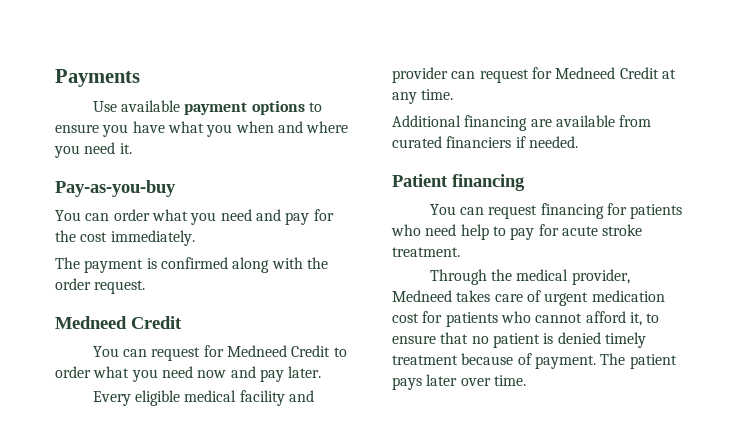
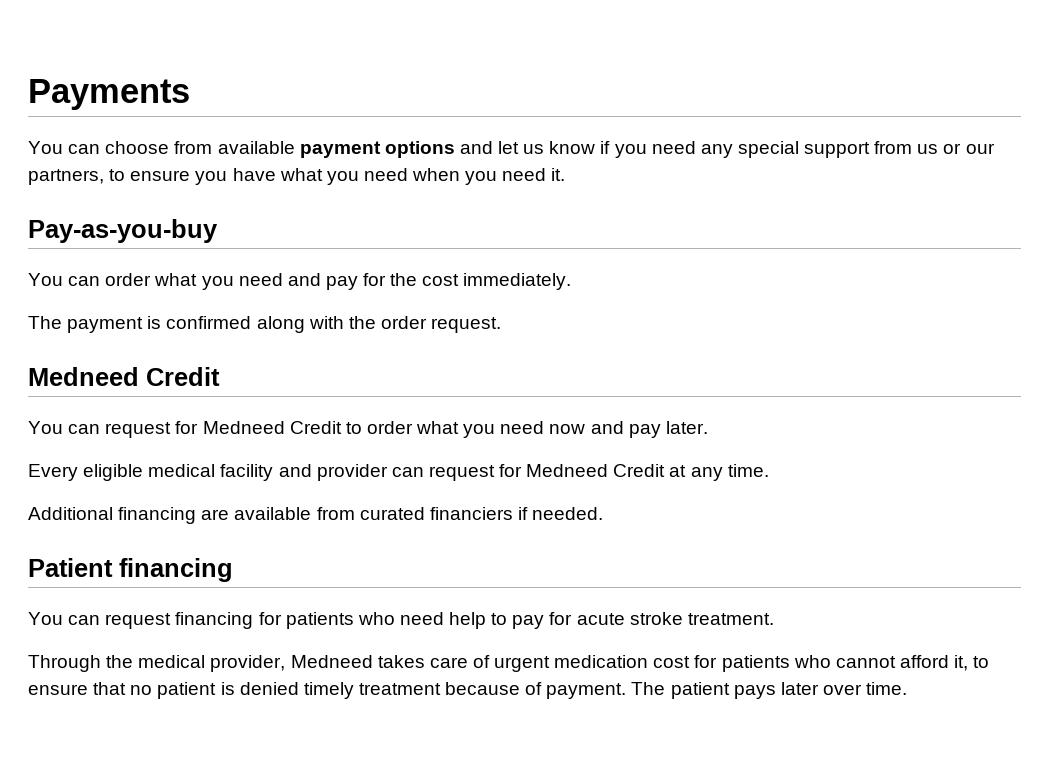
- Use available payment options to ensure you have what you when and where you need it.
+ You can choose from available payment options and let us know if you need any special support from us or our partners, to ensure you have what you need when you need it.

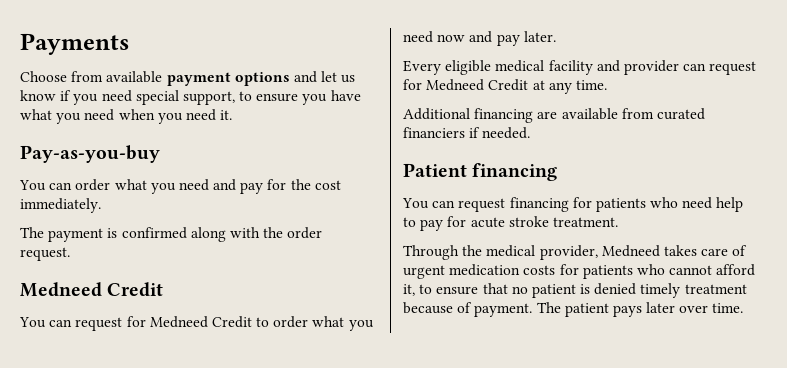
- You can choose from available payment options and let us know if you need any special support from us or our partners, to ensure you have what you need when you need it.
+ Choose from available payment options and let us know if you need special support, to ensure you have what you need when you need it.
- Through the medical provider, Medneed takes care of urgent medication cost for patients who cannot afford it, to ensure that no patient is denied timely treatment because of payment.
+ Through the medical provider, Medneed takes care of urgent medication costs for patients who cannot afford it, to ensure that no patient is denied timely treatment because of payment.

